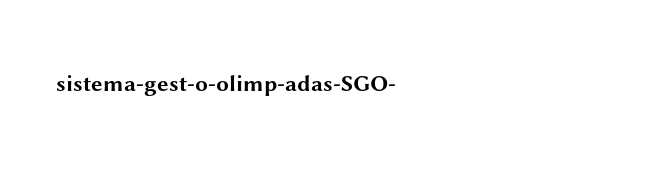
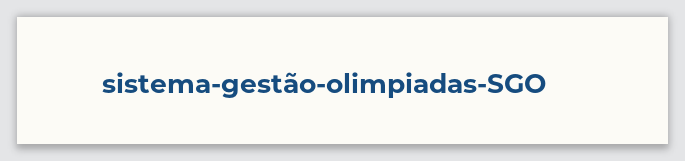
- sistema-gest-o-olimp-adas-SGO-
+ sistema-gestão-olimpiadas-SGO

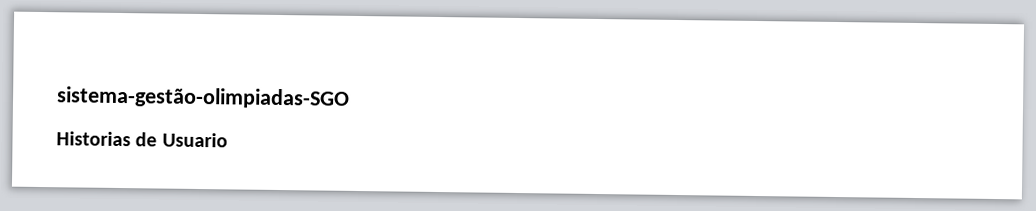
+ Historias de Usuario

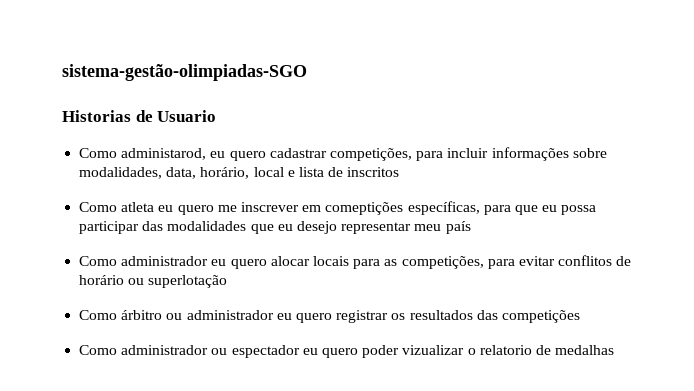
+ Como administarod, eu quero cadastrar competições, para incluir informações sobre modalidades, data, horário, local e lista de inscritos
+ Como atleta eu quero me inscrever em comeptições específicas, para que eu possa participar das modalidades que eu desejo representar meu país
+ Como administrador eu quero alocar locais para as competições, para evitar conflitos de horário ou superlotação
+ Como árbitro ou administrador eu quero registrar os resultados das competições
+ Como administrador ou espectador eu quero poder vizualizar o relatorio de medalhas

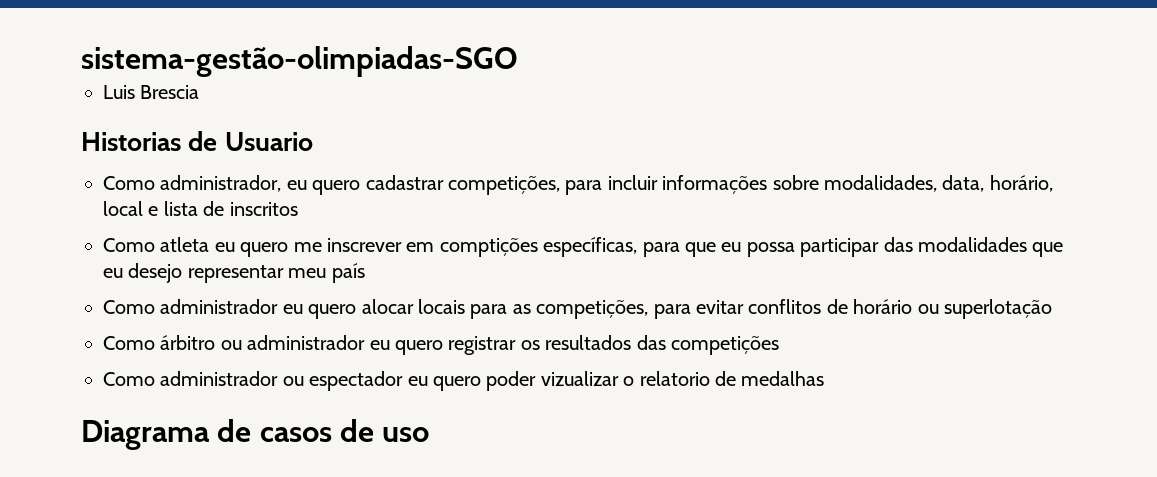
+ Luis Brescia
- Como administarod, eu quero cadastrar competições, para incluir informações sobre modalidades, data, horário, local e lista de inscritos
+ Como administrador, eu quero cadastrar competições, para incluir informações sobre modalidades, data, horário, local e lista de inscritos
- Como atleta eu quero me inscrever em comeptições específicas, para que eu possa participar das modalidades que eu desejo representar meu país
+ Como atleta eu quero me inscrever em comptições específicas, para que eu possa participar das modalidades que eu desejo representar meu país
+ Diagrama de casos de uso

